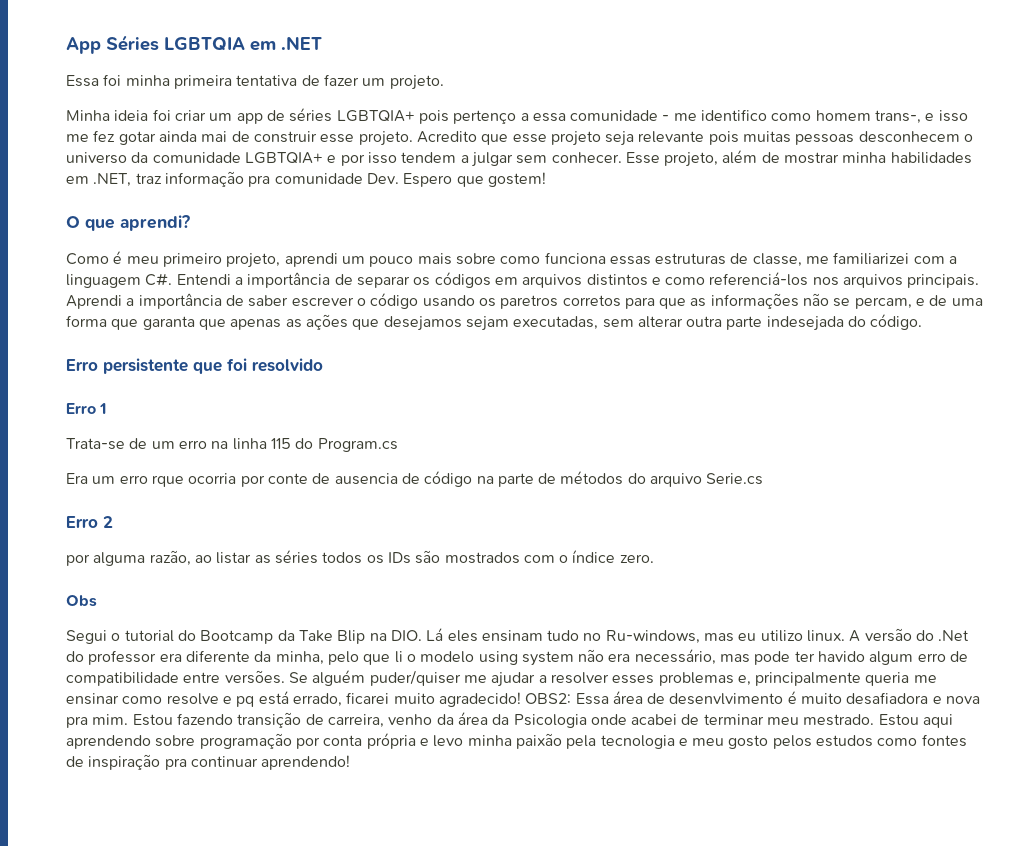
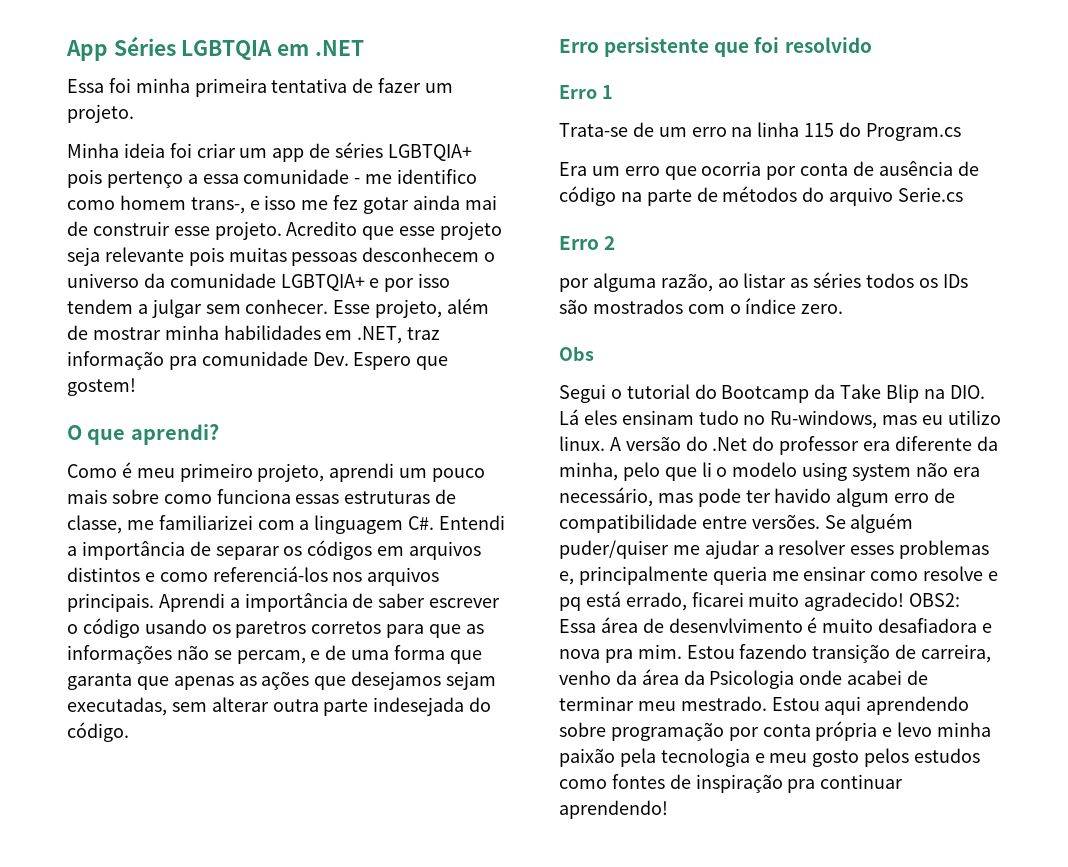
- Era um erro rque ocorria por conte de ausencia de código na parte de métodos do arquivo Serie.cs
+ Era um erro que ocorria por conta de ausência de código na parte de métodos do arquivo Serie.cs

